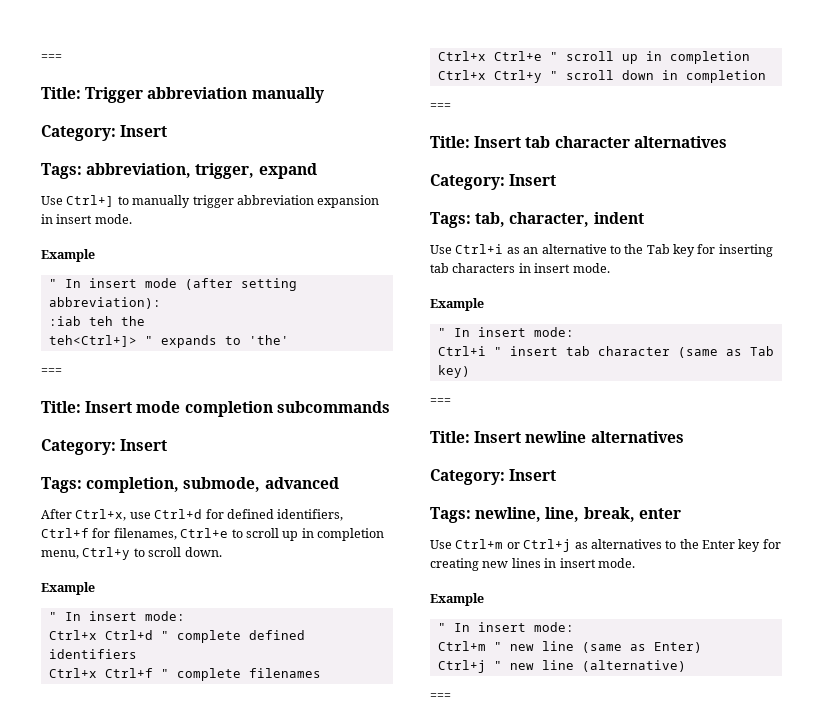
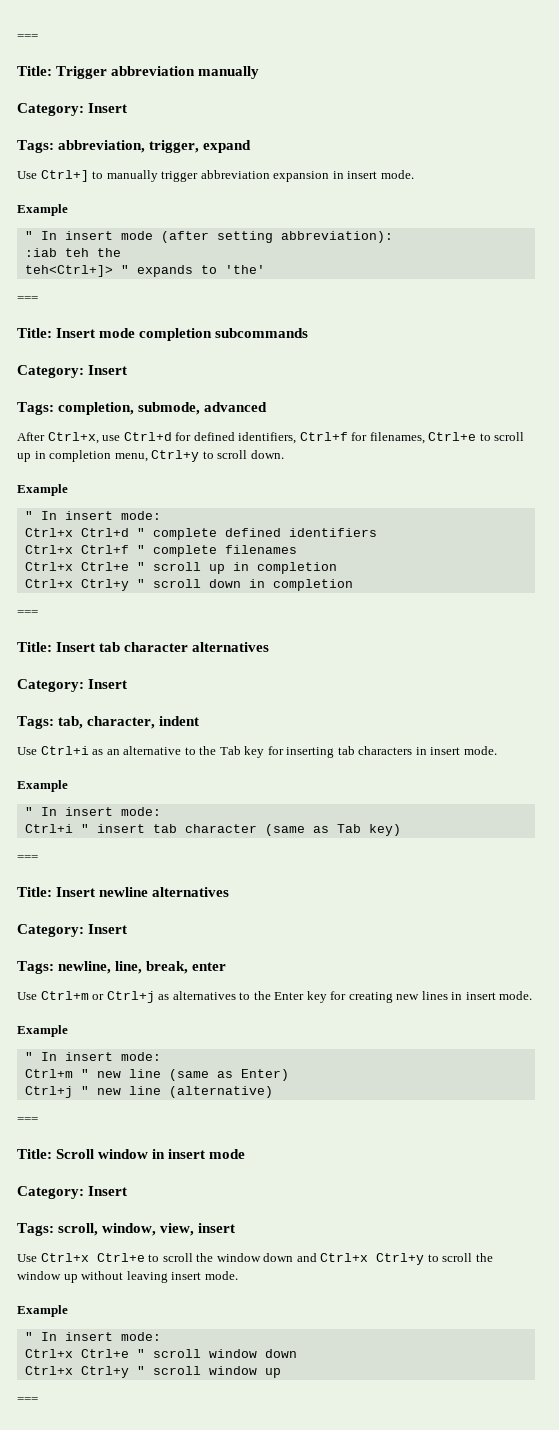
+ Title: Scroll window in insert mode
+ Category: Insert
+ Tags: scroll, window, view, insert
+ Use Ctrl+x Ctrl+e to scroll the window down and Ctrl+x Ctrl+y to scroll the window up without leaving insert mode.
+ Example
+ " In insert mode:
+ Ctrl+x Ctrl+e " scroll window down
+ Ctrl+x Ctrl+y " scroll window up
+ ===

